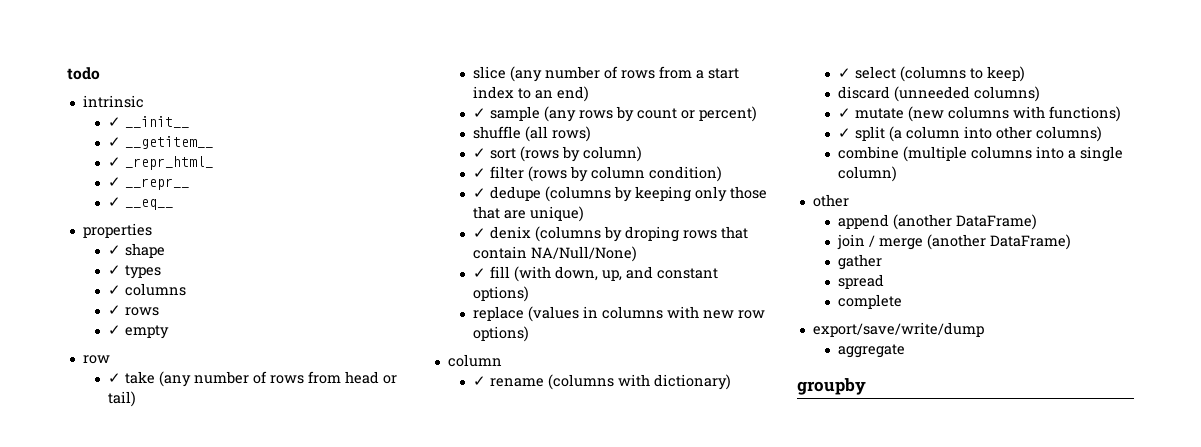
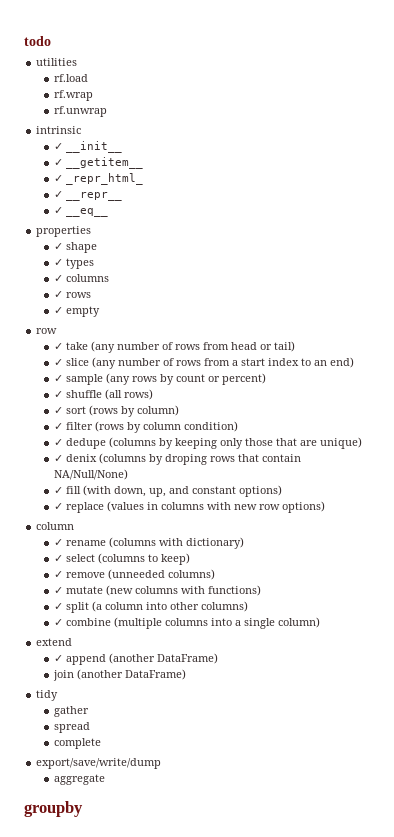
+ utilities
+ rf.load
+ rf.wrap
+ rf.unwrap
- slice (any number of rows from a start index to an end)
+ ✓ slice (any number of rows from a start index to an end)
- shuffle (all rows)
+ ✓ shuffle (all rows)
- replace (values in columns with new row options)
+ ✓ replace (values in columns with new row options)
- discard (unneeded columns)
+ ✓ remove (unneeded columns)
- combine (multiple columns into a single column)
- other
- append (another DataFrame)
+ ✓ combine (multiple columns into a single column)
+ extend
+ ✓ append (another DataFrame)
- join / merge (another DataFrame)
+ join (another DataFrame)
+ tidy

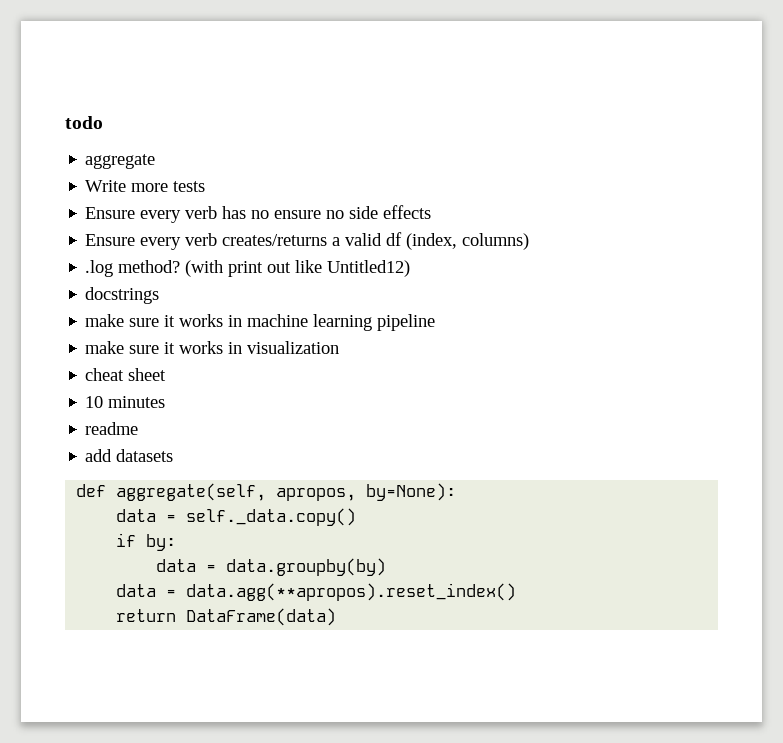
- utilities
- rf.load
- rf.wrap
- rf.unwrap
- intrinsic
- ✓ __init__
- ✓ __getitem__
- ✓ _repr_html_
- ✓ __repr__
- ✓ __eq__
- properties
- ✓ shape
- ✓ types
- ✓ columns
- ✓ rows
- ✓ empty
- row
- ✓ take (any number of rows from head or tail)
- ✓ slice (any number of rows from a start index to an end)
- ✓ sample (any rows by count or percent)
- ✓ shuffle (all rows)
- ✓ sort (rows by column)
- ✓ filter (rows by column condition)
- ✓ dedupe (columns by keeping only those that are unique)
- ✓ denix (columns by droping rows that contain NA/Null/None)
- ✓ fill (with down, up, and constant options)
- ✓ replace (values in columns with new row options)
- column
- ✓ rename (columns with dictionary)
- ✓ select (columns to keep)
- ✓ remove (unneeded columns)
- ✓ mutate (new columns with functions)
- ✓ split (a column into other columns)
- ✓ combine (multiple columns into a single column)
- extend
- ✓ append (another DataFrame)
- join (another DataFrame)
- tidy
- gather
- spread
- complete
- export/save/write/dump
  aggregate
- groupby
+ Write more tests
+ Ensure every verb has no ensure no side effects
+ Ensure every verb creates/returns a valid df (index, columns)
+ .log method? (with print out like Untitled12)
+ docstrings
+ make sure it works in machine learning pipeline
+ make sure it works in visualization
+ cheat sheet
+ 10 minutes
+ readme
+ add datasets
+ def aggregate(self, apropos, by=None):
+ data = self._data.copy()
+ if by:
+ data = data.groupby(by)
+ data = data.agg(**apropos).reset_index()
+ return DataFrame(data)

